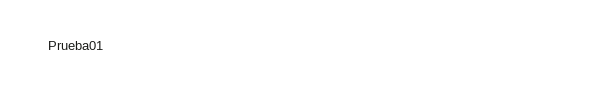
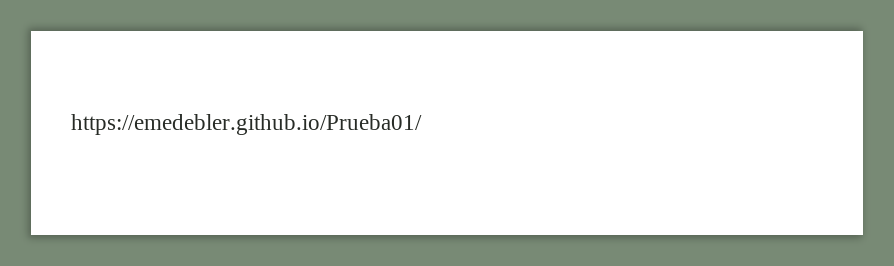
- Prueba01
+ https://emedebler.github.io/Prueba01/

